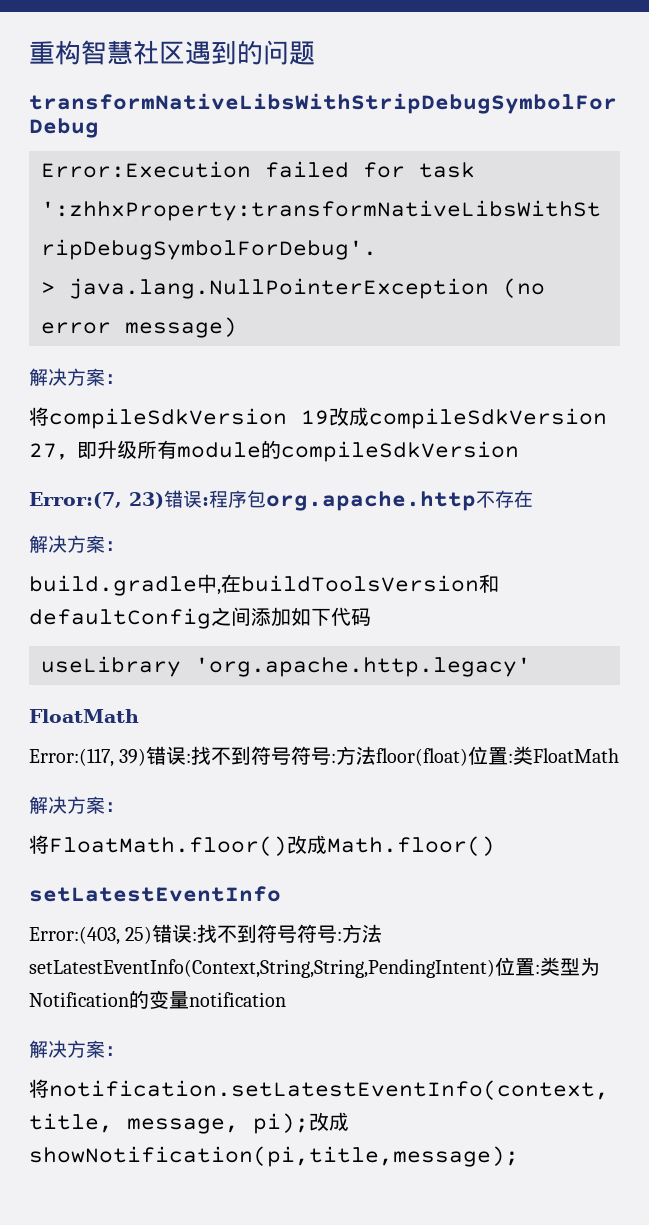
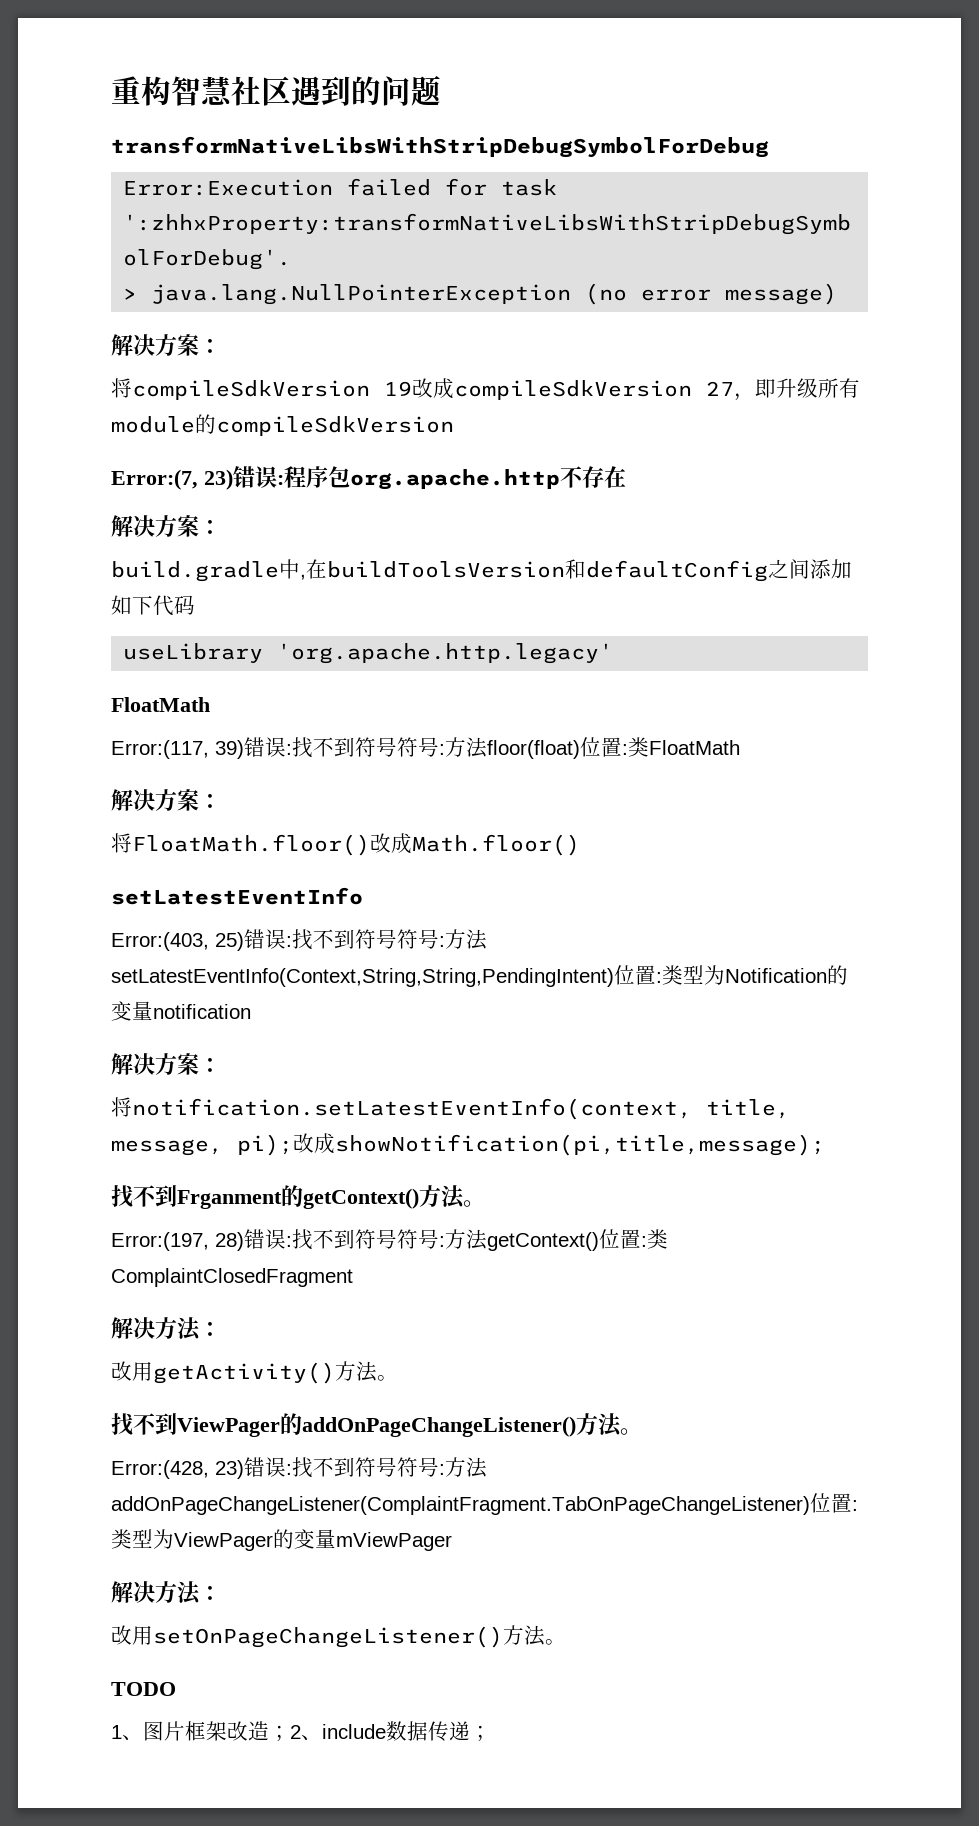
+ 找不到Frganment的getContext()方法。
+ Error:(197, 28)错误:找不到符号符号:方法getContext()位置:类ComplaintClosedFragment
+ 解决方法：
+ 改用getActivity()方法。
+ 找不到ViewPager的addOnPageChangeListener()方法。
+ Error:(428, 23)错误:找不到符号符号:方法addOnPageChangeListener(ComplaintFragment.TabOnPageChangeListener)位置:类型为ViewPager的变量mViewPager
+ 解决方法：
+ 改用setOnPageChangeListener()方法。
+ TODO
+ 1、图片框架改造；2、include数据传递；

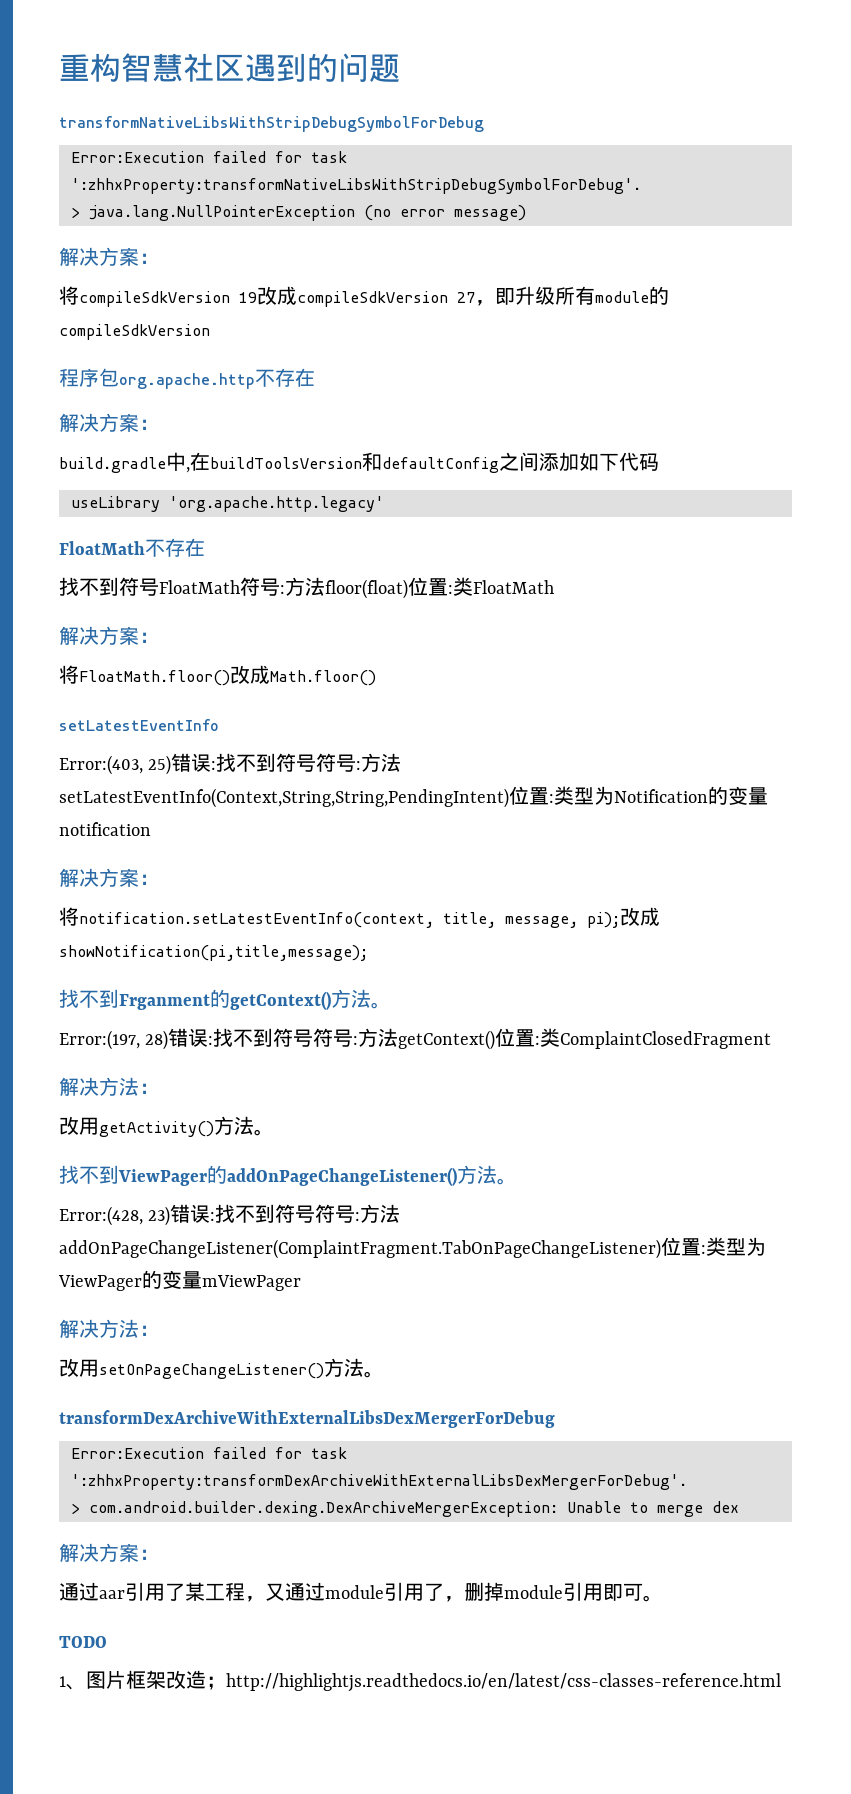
- Error:(7, 23)错误:程序包org.apache.http不存在
+ 程序包org.apache.http不存在
  useLibrary 'org.apache.http.legacy'
- FloatMath
- Error:(117, 39)错误:找不到符号符号:方法floor(float)位置:类FloatMath
+ FloatMath不存在
+ 找不到符号FloatMath符号:方法floor(float)位置:类FloatMath
+ transformDexArchiveWithExternalLibsDexMergerForDebug
+ Error:Execution failed for task ':zhhxProperty:transformDexArchiveWithExternalLibsDexMergerForDebug'.
+ > com.android.builder.dexing.DexArchiveMergerException: Unable to merge dex
+ 解决方案：
+ 通过aar引用了某工程，又通过module引用了，删掉module引用即可。
- 1、图片框架改造；2、include数据传递；
+ 1、图片框架改造；http://highlightjs.readthedocs.io/en/latest/css-classes-reference.html

